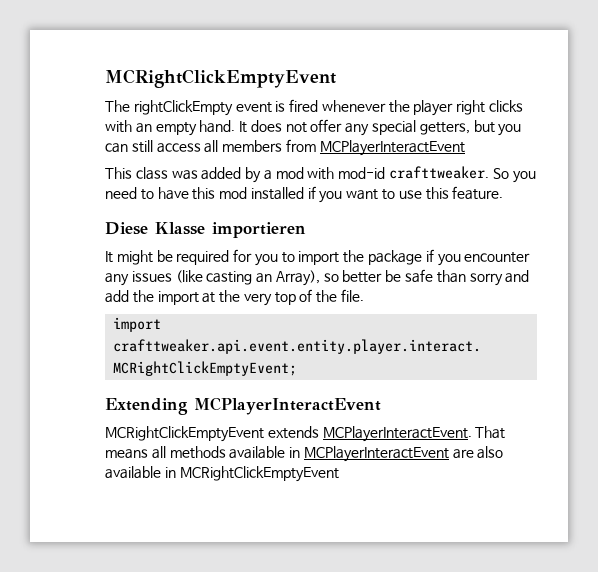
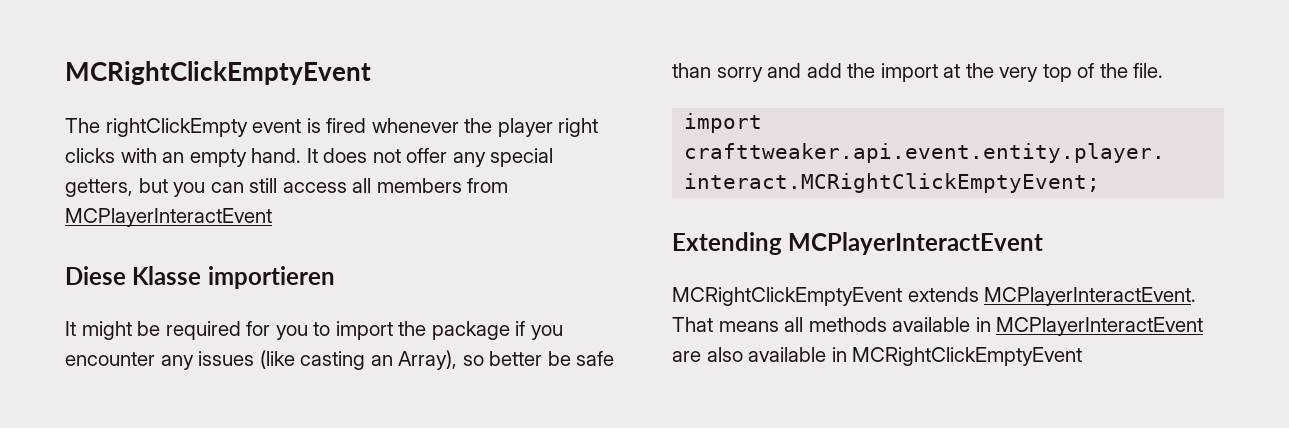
- This class was added by a mod with mod-id crafttweaker. So you need to have this mod installed if you want to use this feature.

